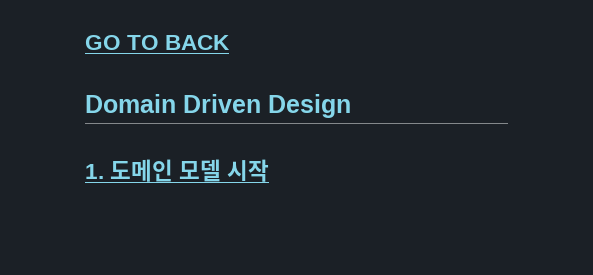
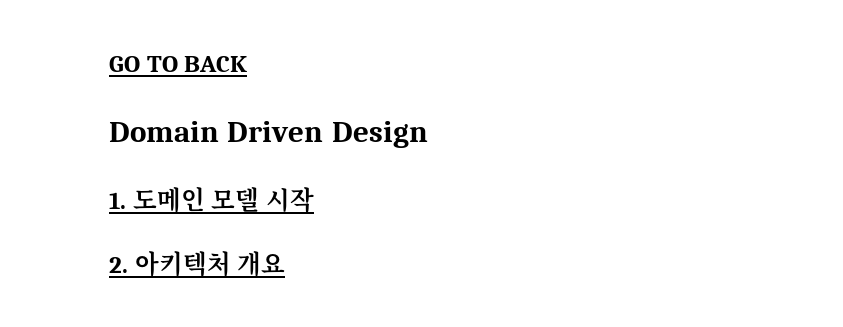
+ 2. 아키텍처 개요

